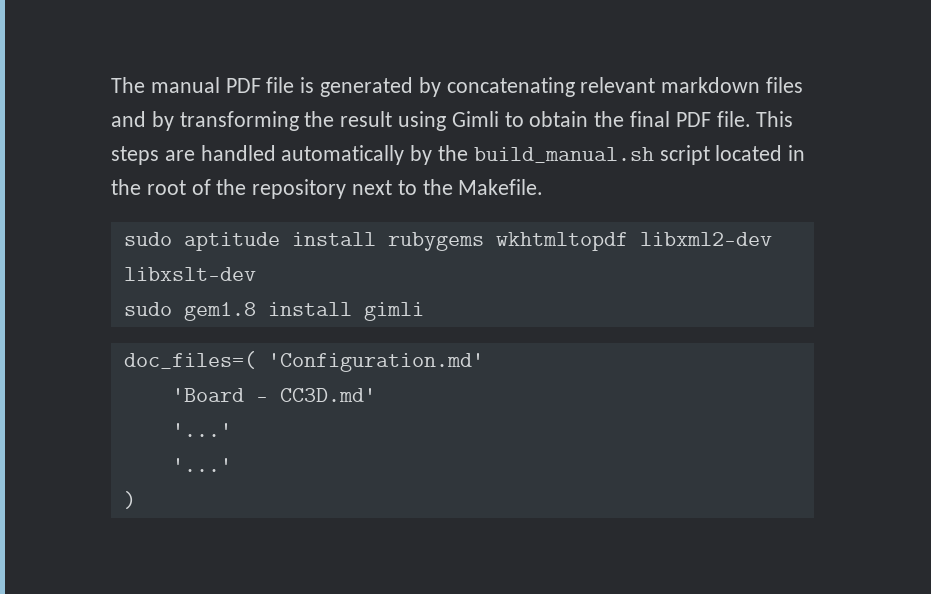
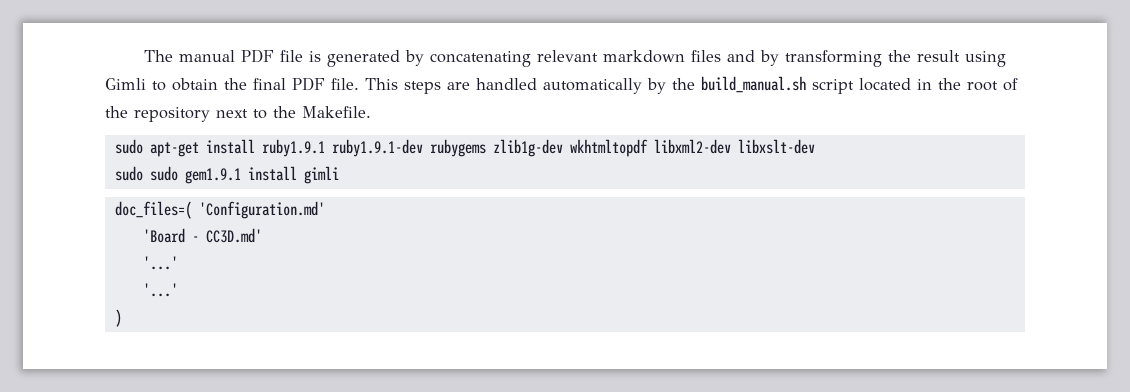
- sudo aptitude install rubygems wkhtmltopdf libxml2-dev libxslt-dev
+ sudo apt-get install ruby1.9.1 ruby1.9.1-dev rubygems zlib1g-dev wkhtmltopdf libxml2-dev libxslt-dev
- sudo gem1.8 install gimli
+ sudo sudo gem1.9.1 install gimli

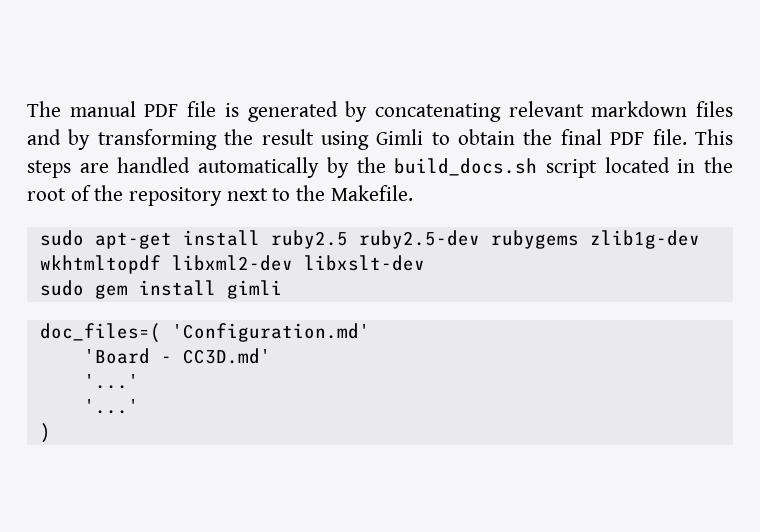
- This steps are handled automatically by the build_manual.sh script located in the root of the repository next to the Makefile.
+ This steps are handled automatically by the build_docs.sh script located in the root of the repository next to the Makefile.
- sudo apt-get install ruby1.9.1 ruby1.9.1-dev rubygems zlib1g-dev wkhtmltopdf libxml2-dev libxslt-dev
+ sudo apt-get install ruby2.5 ruby2.5-dev rubygems zlib1g-dev wkhtmltopdf libxml2-dev libxslt-dev
- sudo sudo gem1.9.1 install gimli
+ sudo gem install gimli

